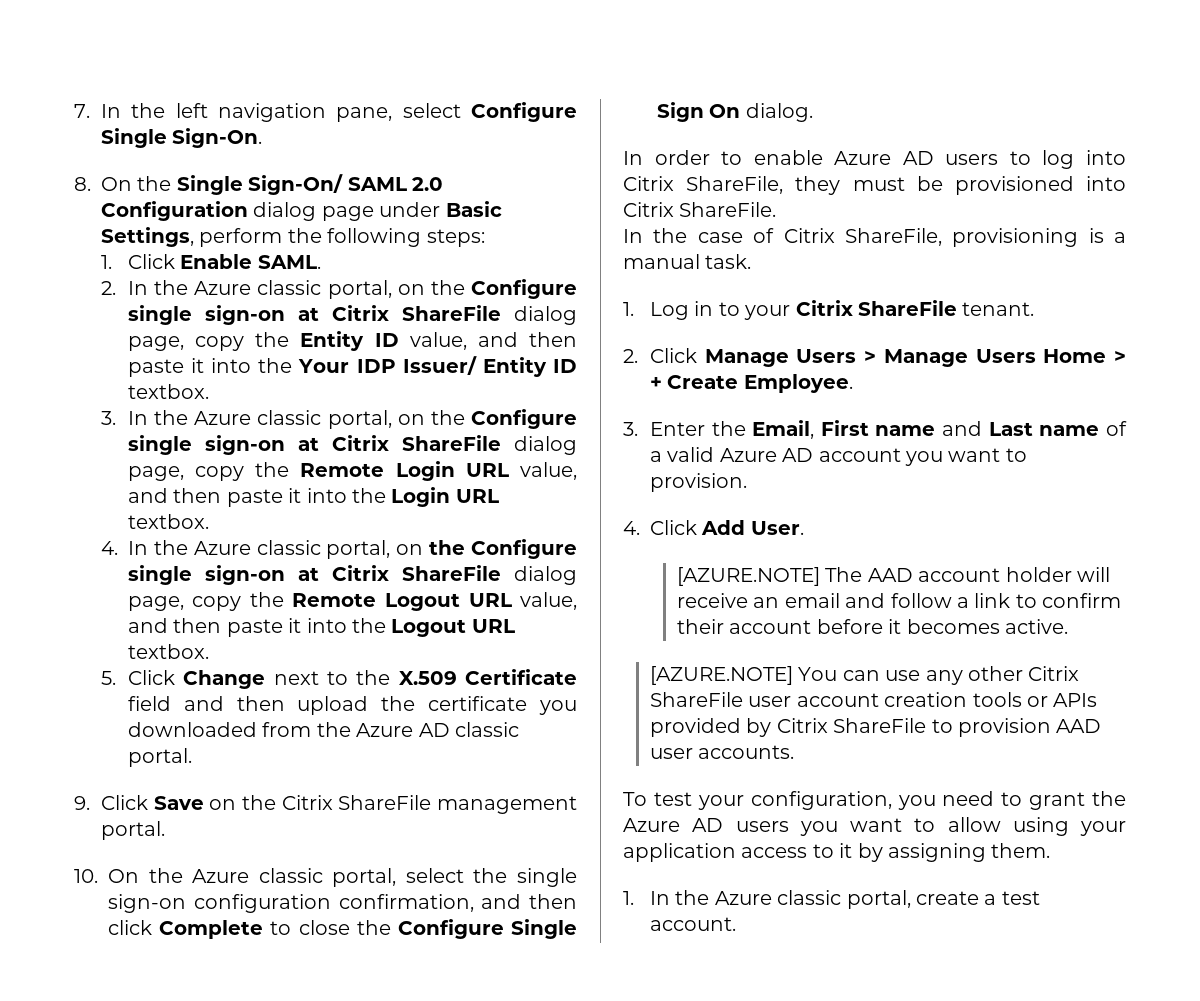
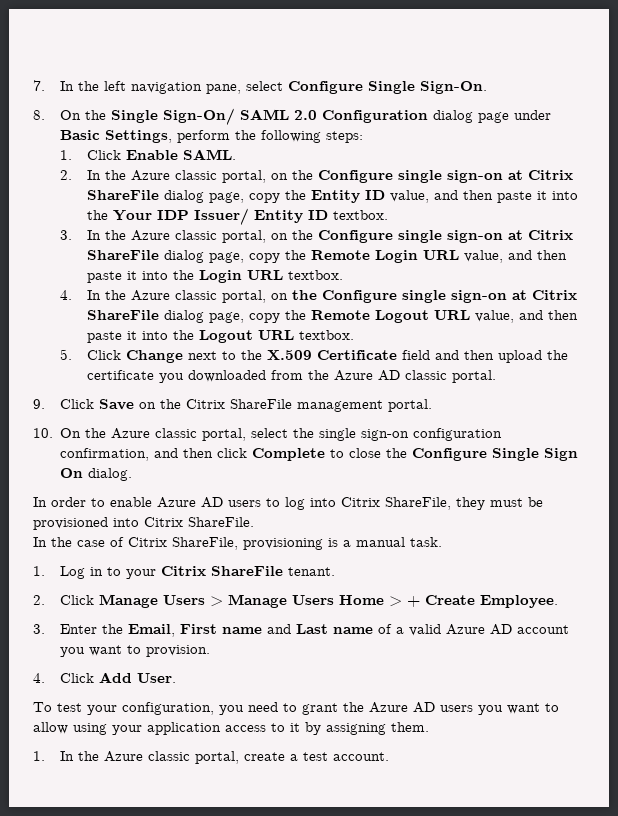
- [AZURE.NOTE] The AAD account holder will receive an email and follow a link to confirm their account before it becomes active.
- [AZURE.NOTE] You can use any other Citrix ShareFile user account creation tools or APIs provided by Citrix ShareFile to provision AAD user accounts.

